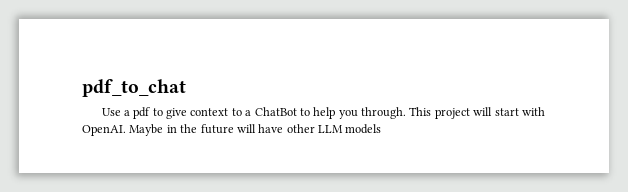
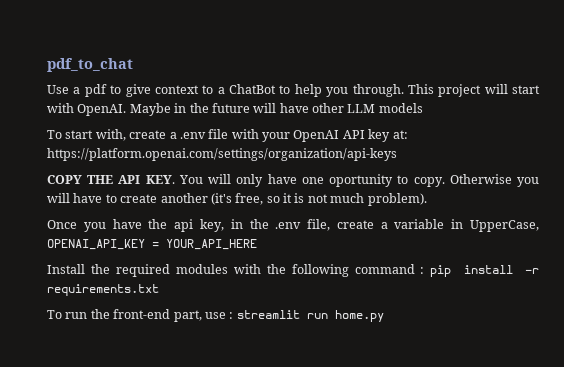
+ To start with, create a .env file with your OpenAI API key at: https://platform.openai.com/settings/organization/api-keys
+ COPY THE API KEY. You will only have one oportunity to copy. Otherwise you will have to create another (it's free, so it is not much problem).
+ Once you have the api key, in the .env file, create a variable in UpperCase, OPENAI_API_KEY = YOUR_API_HERE
+ Install the required modules with the following command : pip install -r requirements.txt
+ To run the front-end part, use : streamlit run home.py

